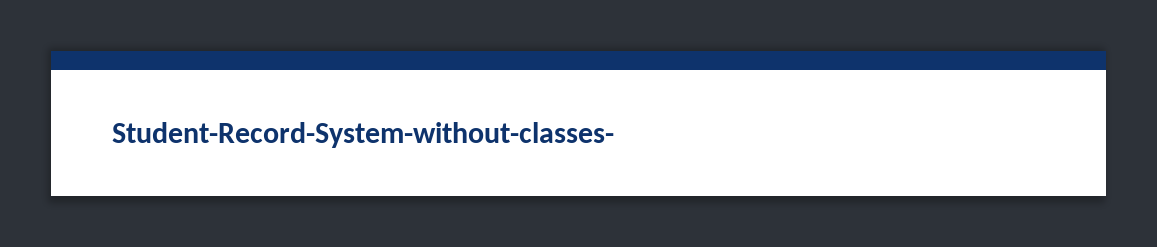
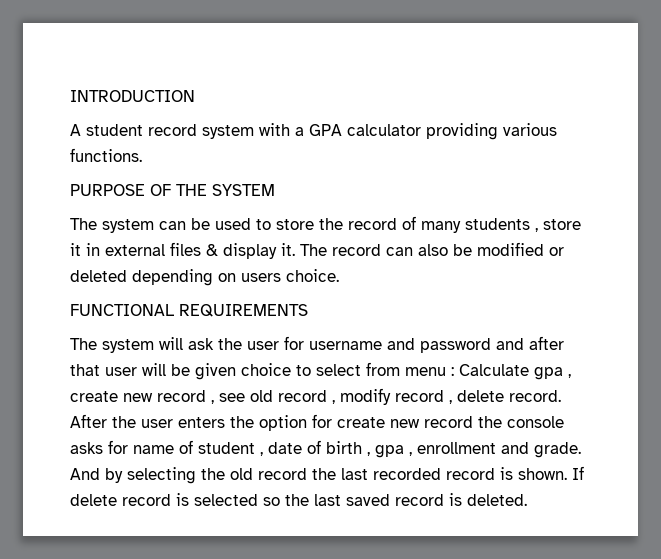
- Student-Record-System-without-classes-
+ INTRODUCTION
+ A student record system with a GPA calculator providing various functions.
+ PURPOSE OF THE SYSTEM
+ The system can be used to store the record of many students , store it in external files & display it. The record can also be modified or deleted depending on users choice.
+ FUNCTIONAL REQUIREMENTS
+ The system will ask the user for username and password and after that user will be given choice to select from menu : Calculate gpa , create new record , see old record , modify record , delete record. After the user enters the option for create new record the console asks for name of student , date of birth , gpa , enrollment and grade. And by selecting the old record the last recorded record is shown. If delete record is selected so the last saved record is deleted.

